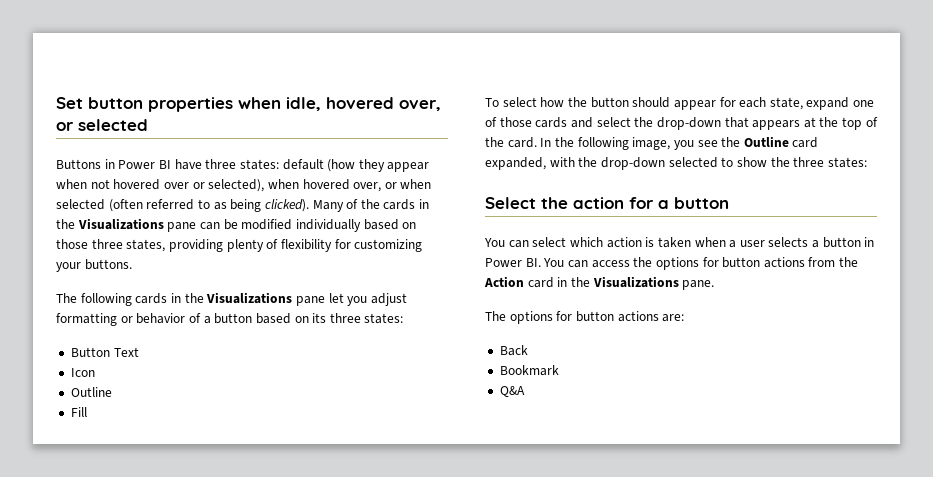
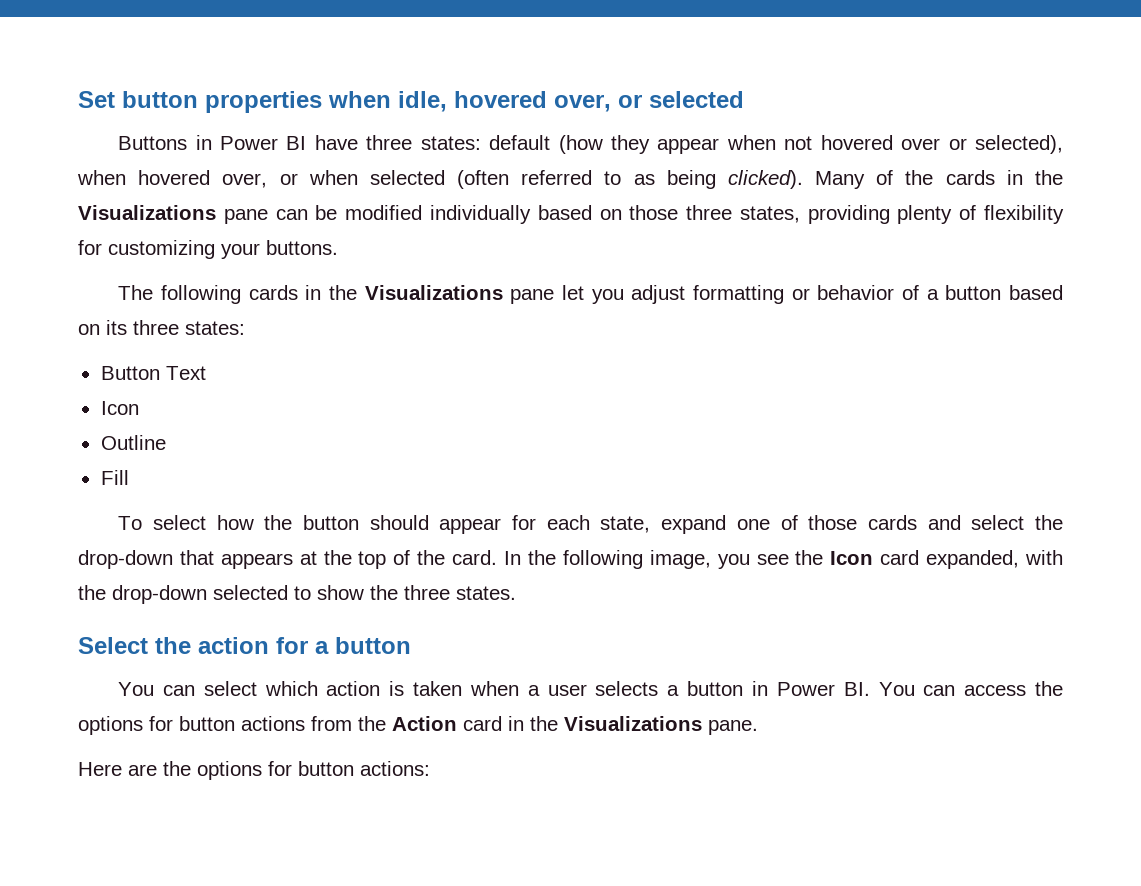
- In the following image, you see the Outline card expanded, with the drop-down selected to show the three states:
+ In the following image, you see the Icon card expanded, with the drop-down selected to show the three states.
- The options for button actions are:
- Back
- Bookmark
- Q&A
+ Here are the options for button actions:

